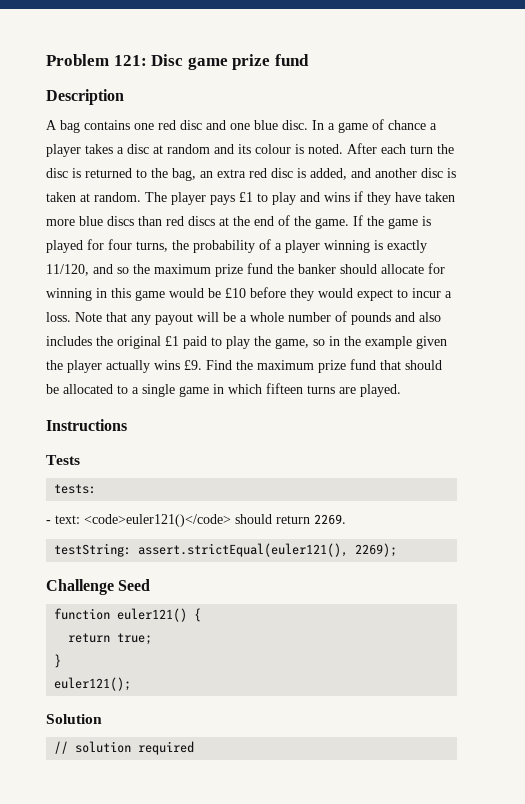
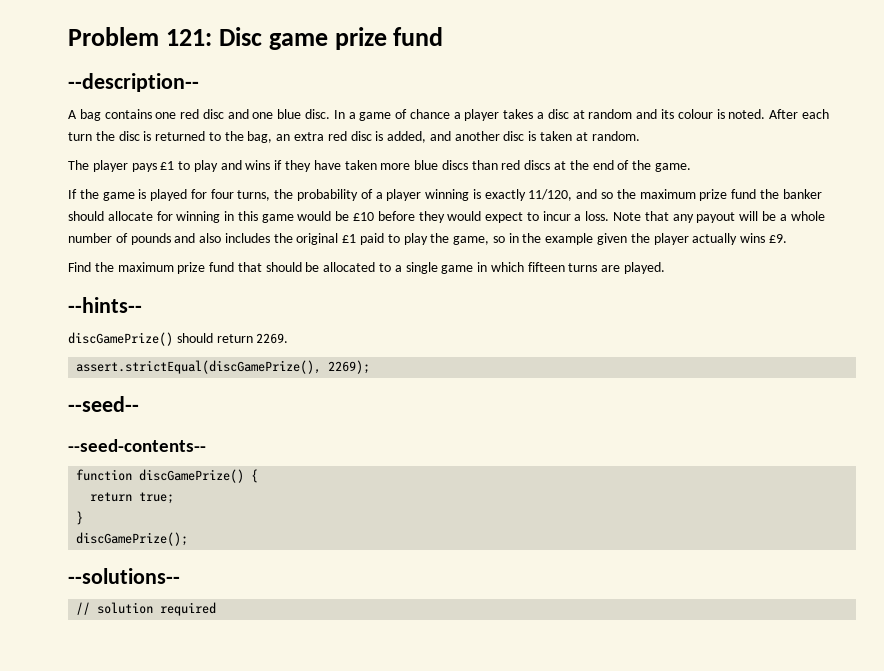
- Description
+ --description--
- After each turn the disc is returned to the bag, an extra red disc is added, and another disc is taken at random. The player pays £1 to play and wins if they have taken more blue discs than red discs at the end of the game. If the game is played for four turns, the probability of a player winning is exactly 11/120, and so the maximum prize fund the banker should allocate for winning in this game would be £10 before they would expect to incur a loss.
+ After each turn the disc is returned to the bag, an extra red disc is added, and another disc is taken at random.
+ The player pays £1 to play and wins if they have taken more blue discs than red discs at the end of the game.
+ If the game is played for four turns, the probability of a player winning is exactly 11/120, and so the maximum prize fund the banker should allocate for winning in this game would be £10 before they would expect to incur a loss.
- Note that any payout will be a whole number of pounds and also includes the original £1 paid to play the game, so in the example given the player actually wins £9. Find the maximum prize fund that should be allocated to a single game in which fifteen turns are played.
+ Note that any payout will be a whole number of pounds and also includes the original £1 paid to play the game, so in the example given the player actually wins £9.
+ Find the maximum prize fund that should be allocated to a single game in which fifteen turns are played.
- Instructions
- Tests
- tests:
- - text: <code>euler121()</code> should return 2269.
+ --hints--
+ discGamePrize() should return 2269.
- testString: assert.strictEqual(euler121(), 2269);
+ assert.strictEqual(discGamePrize(), 2269);
- Challenge Seed
+ --seed--
+ --seed-contents--
- function euler121() {
+ function discGamePrize() {
- euler121();
- Solution
+ discGamePrize();
+ --solutions--

